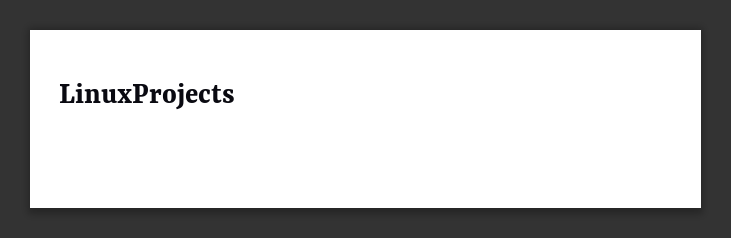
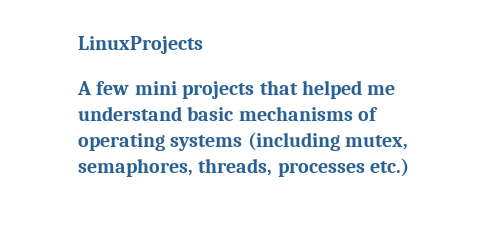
+ A few mini projects that helped me understand basic mechanisms of operating systems (including mutex, semaphores, threads, processes etc.)

